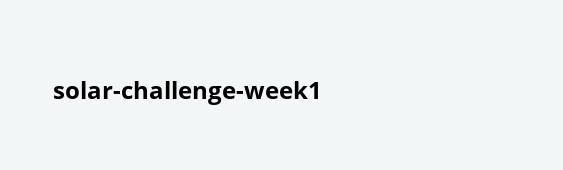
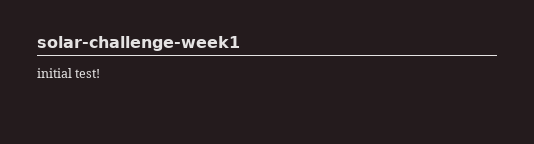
+ initial test!

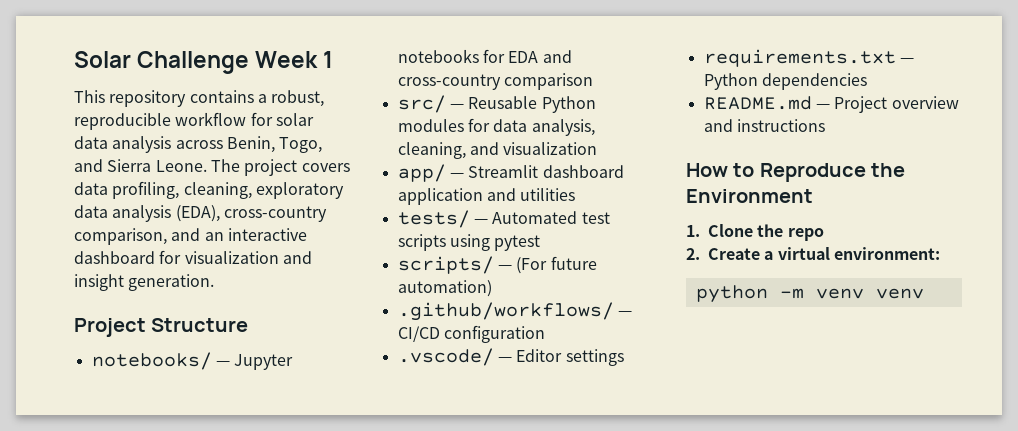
- solar-challenge-week1
- initial test!
+ Solar Challenge Week 1
+ This repository contains a robust, reproducible workflow for solar data analysis across Benin, Togo, and Sierra Leone. The project covers data profiling, cleaning, exploratory data analysis (EDA), cross-country comparison, and an interactive dashboard for visualization and insight generation.
+ Project Structure
+ notebooks/ — Jupyter notebooks for EDA and cross-country comparison
+ src/ — Reusable Python modules for data analysis, cleaning, and visualization
+ app/ — Streamlit dashboard application and utilities
+ tests/ — Automated test scripts using pytest
+ scripts/ — (For future automation)
+ .github/workflows/ — CI/CD configuration
+ .vscode/ — Editor settings
+ requirements.txt — Python dependencies
+ README.md — Project overview and instructions
+ How to Reproduce the Environment
+ 1. Clone the repo
+ 2. Create a virtual environment:
+ python -m venv venv

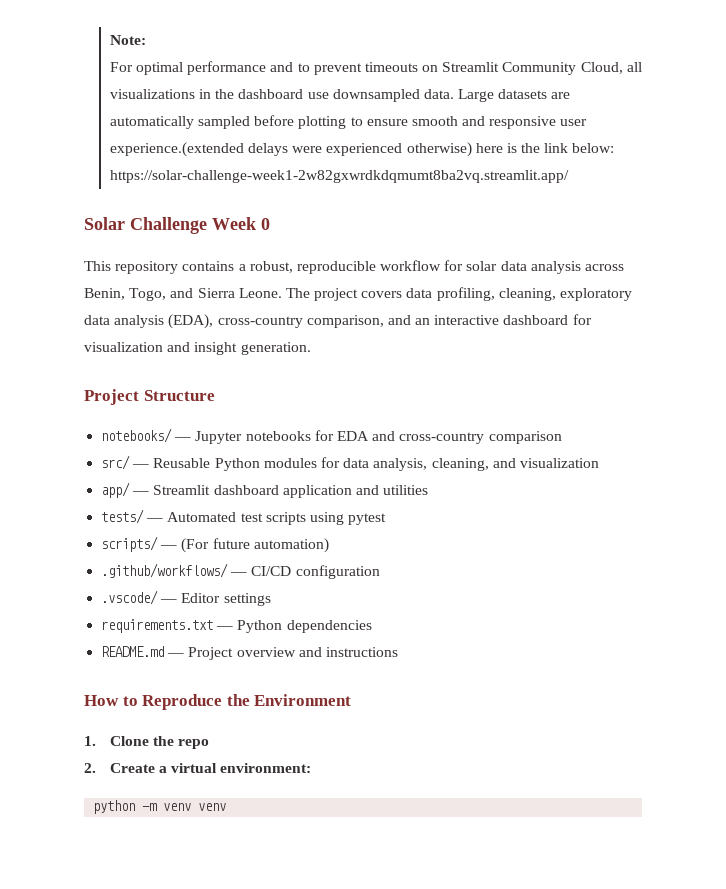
+ Note:
+ For optimal performance and to prevent timeouts on Streamlit Community Cloud, all visualizations in the dashboard use downsampled data. Large datasets are automatically sampled before plotting to ensure smooth and responsive user experience.(extended delays were experienced otherwise) here is the link below: https://solar-challenge-week1-2w82gxwrdkdqmumt8ba2vq.streamlit.app/
- Solar Challenge Week 1
+ Solar Challenge Week 0

